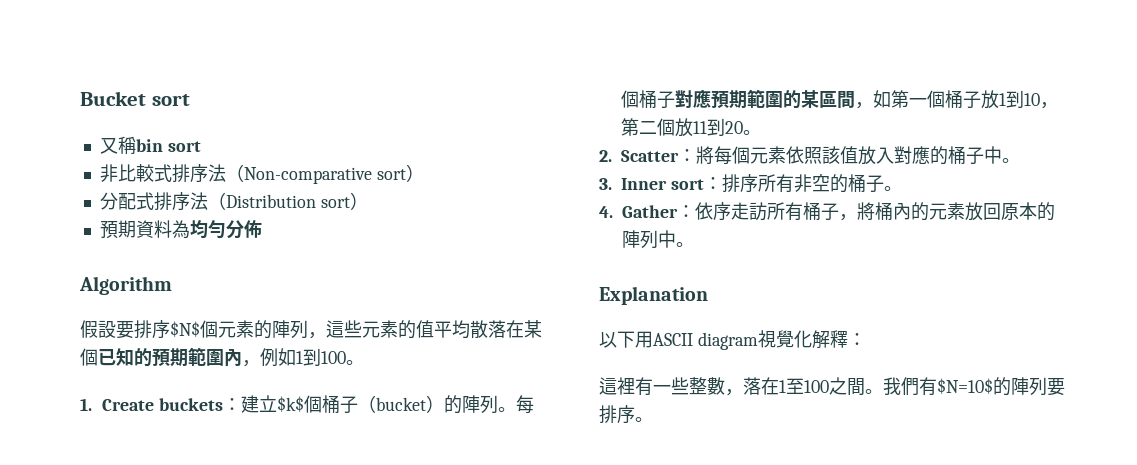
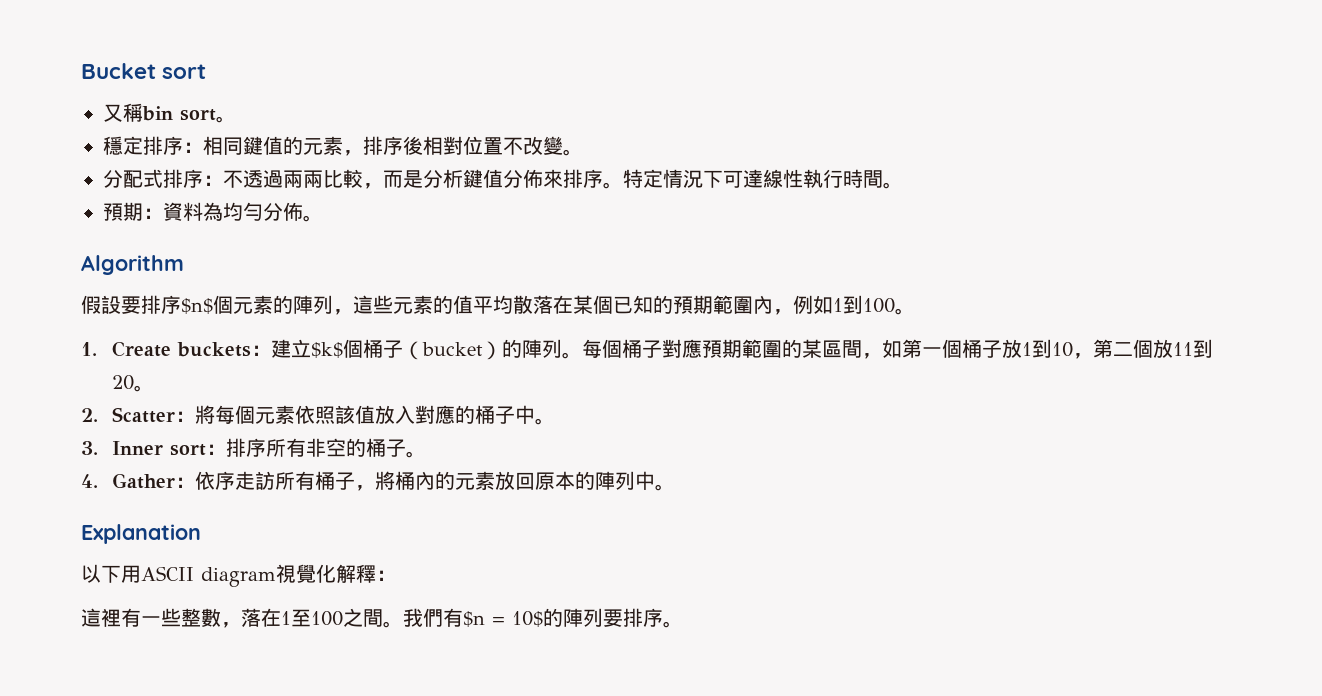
- 又稱bin sort
- 非比較式排序法（Non-comparative sort）
- 分配式排序法（Distribution sort）
- 預期資料為均勻分佈
+ 又稱bin sort。
+ 穩定排序：相同鍵值的元素，排序後相對位置不改變。
+ 分配式排序：不透過兩兩比較，而是分析鍵值分佈來排序。特定情況下可達線性執行時間。
+ 預期：資料為均勻分佈。
- 假設要排序$N$個元素的陣列，這些元素的值平均散落在某個已知的預期範圍內，例如1到100。
+ 假設要排序$n$個元素的陣列，這些元素的值平均散落在某個已知的預期範圍內，例如1到100。
- 我們有$N=10$的陣列要排序。
+ 我們有$n = 10$的陣列要排序。

